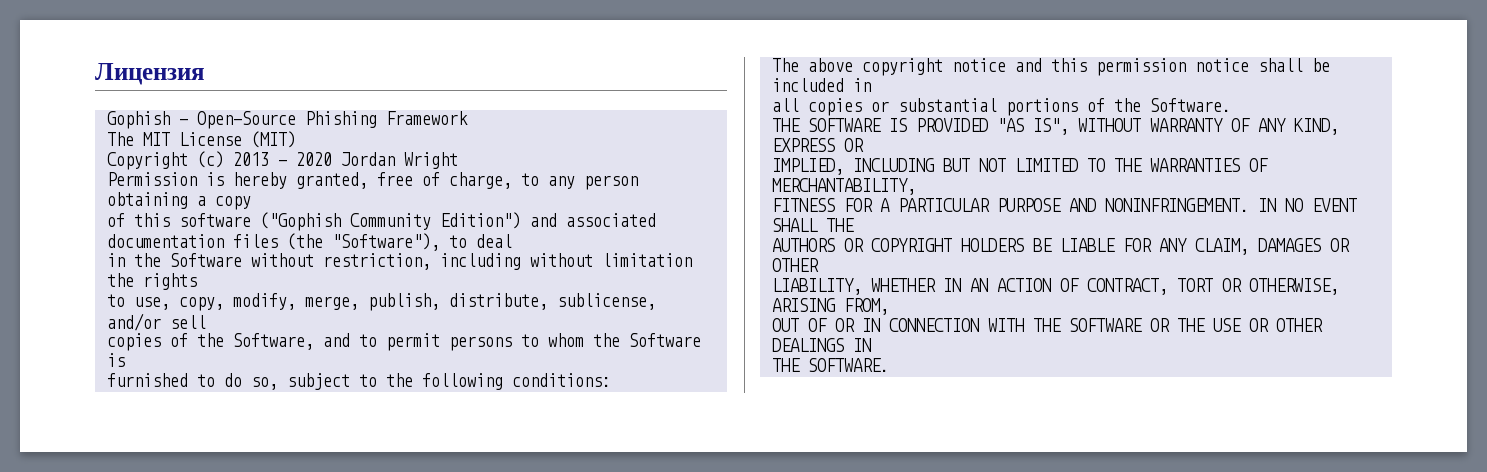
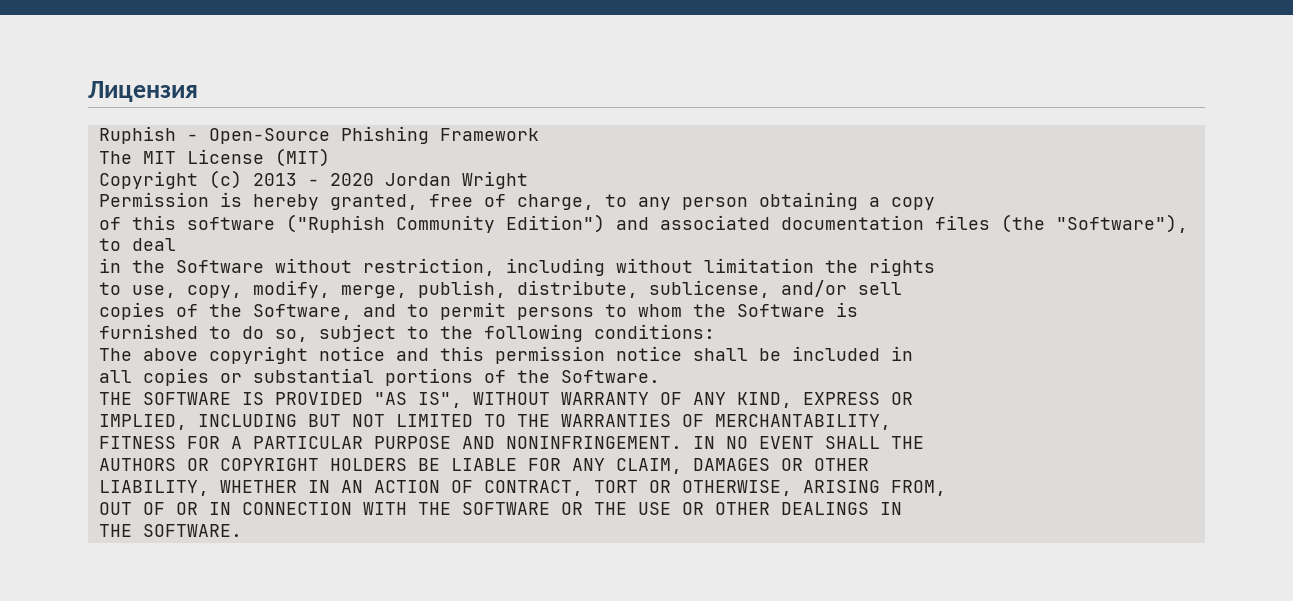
- Gophish - Open-Source Phishing Framework
+ Ruphish - Open-Source Phishing Framework
- of this software ("Gophish Community Edition") and associated documentation files (the "Software"), to deal
+ of this software ("Ruphish Community Edition") and associated documentation files (the "Software"), to deal

